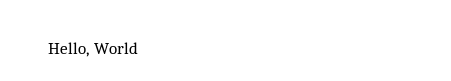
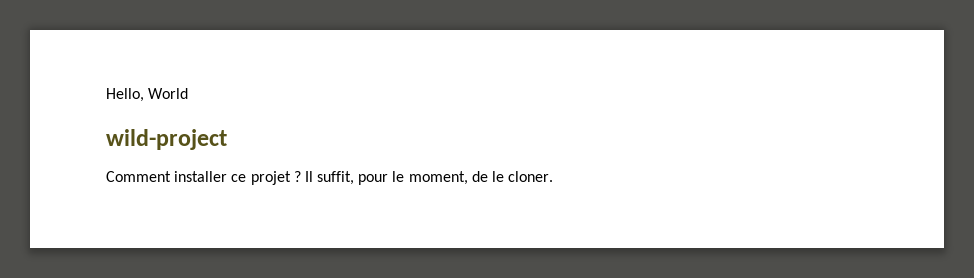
+ wild-project
+ Comment installer ce projet ? Il suffit, pour le moment, de le cloner.

